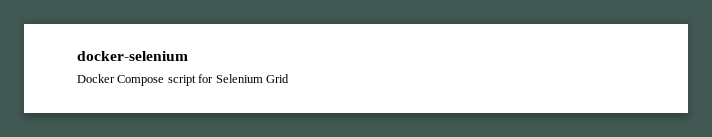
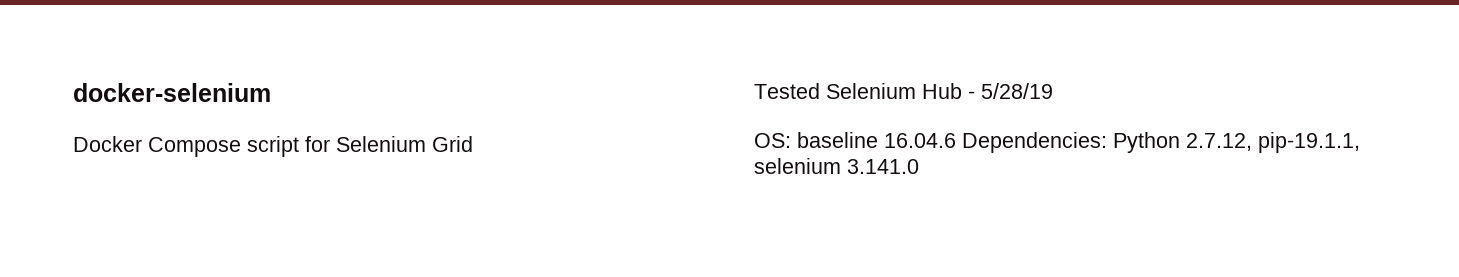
+ Tested Selenium Hub - 5/28/19
+ OS: baseline 16.04.6 Dependencies: Python 2.7.12, pip-19.1.1, selenium 3.141.0

